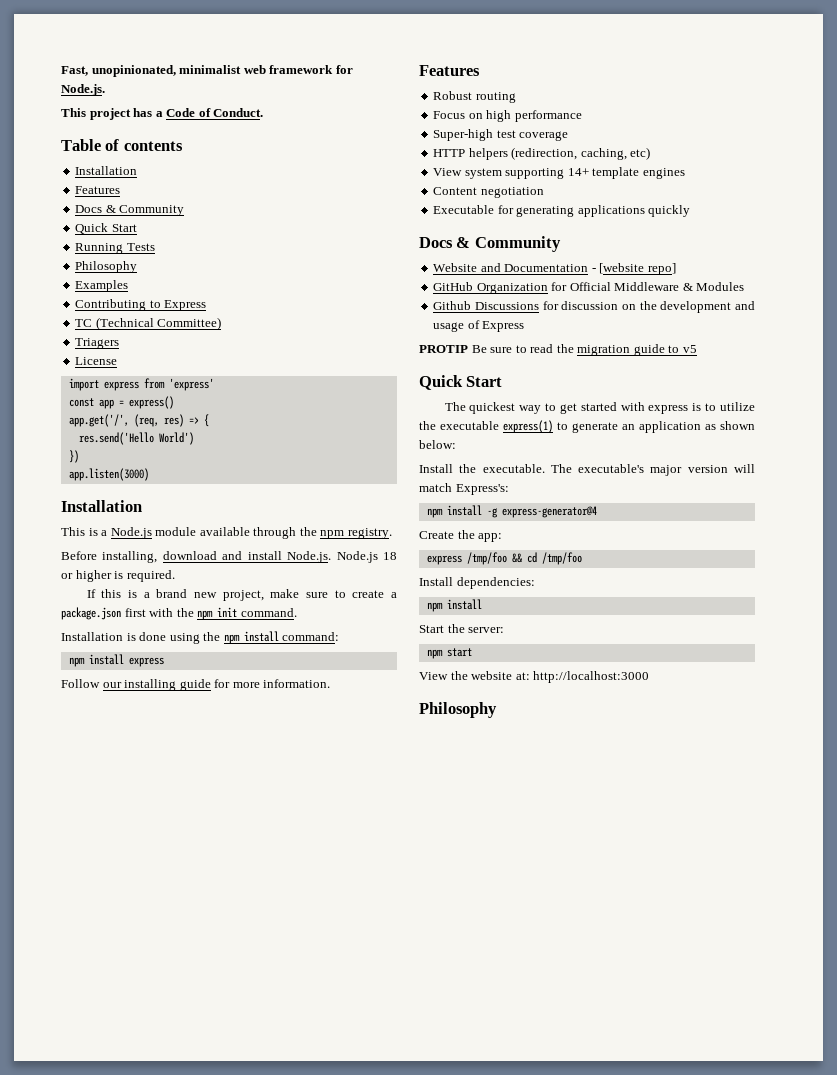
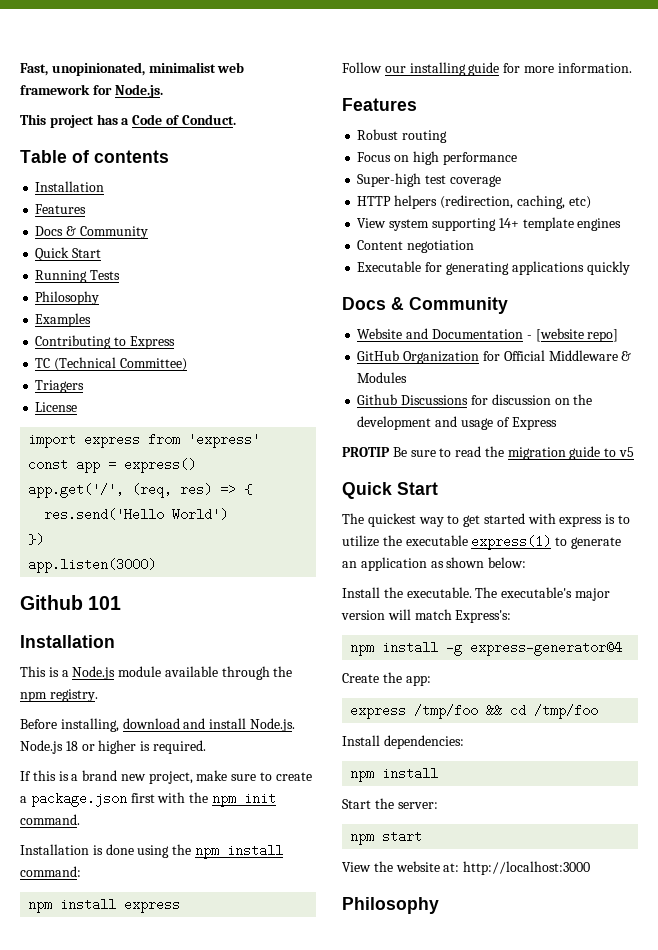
+ Github 101

